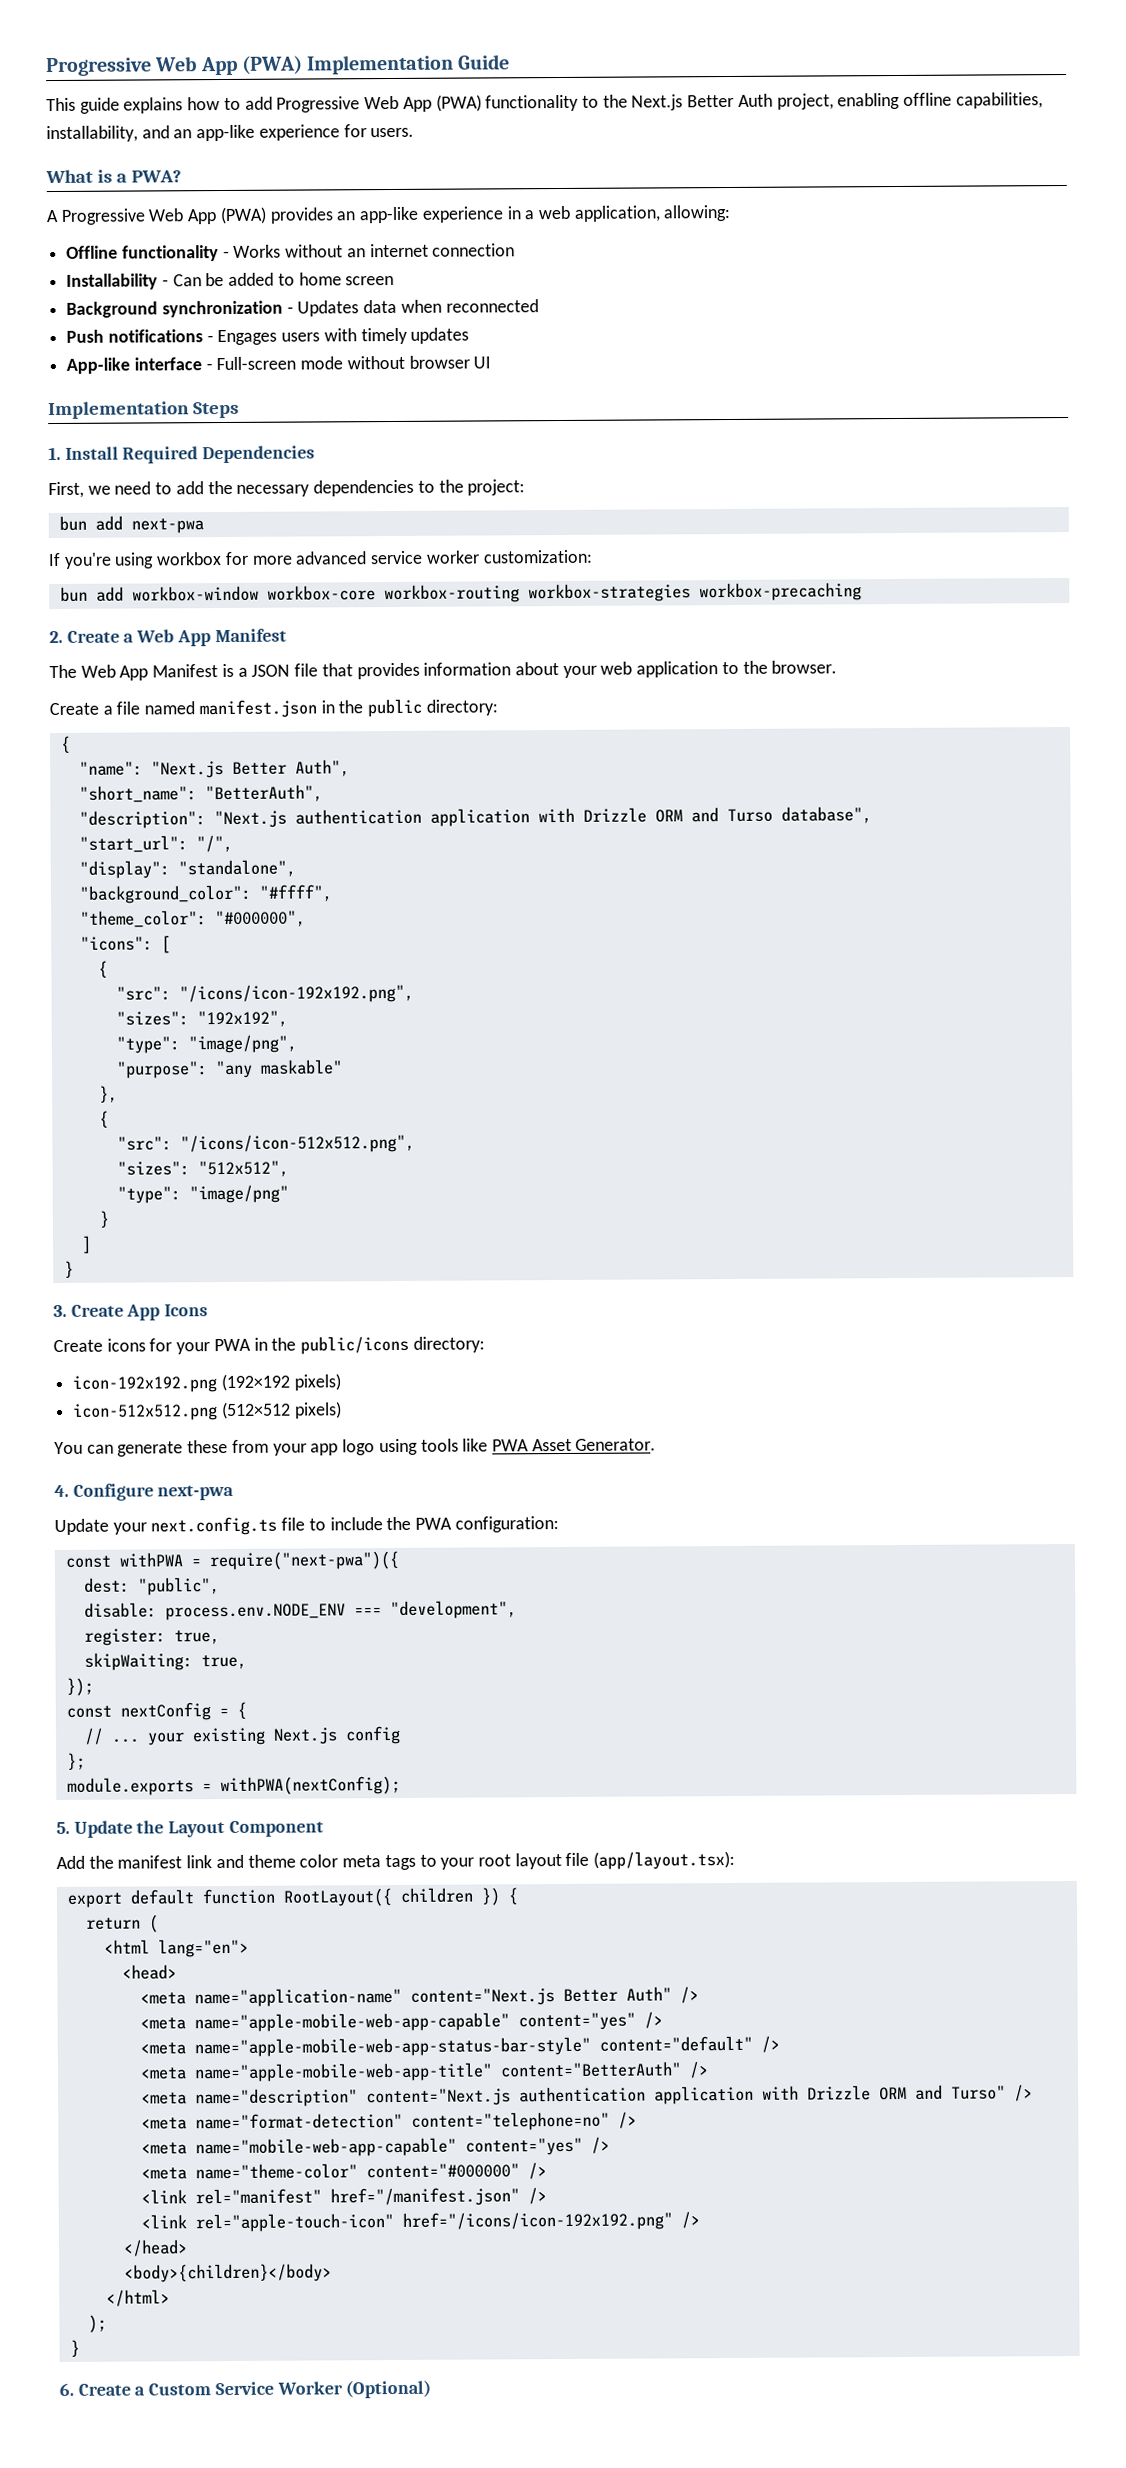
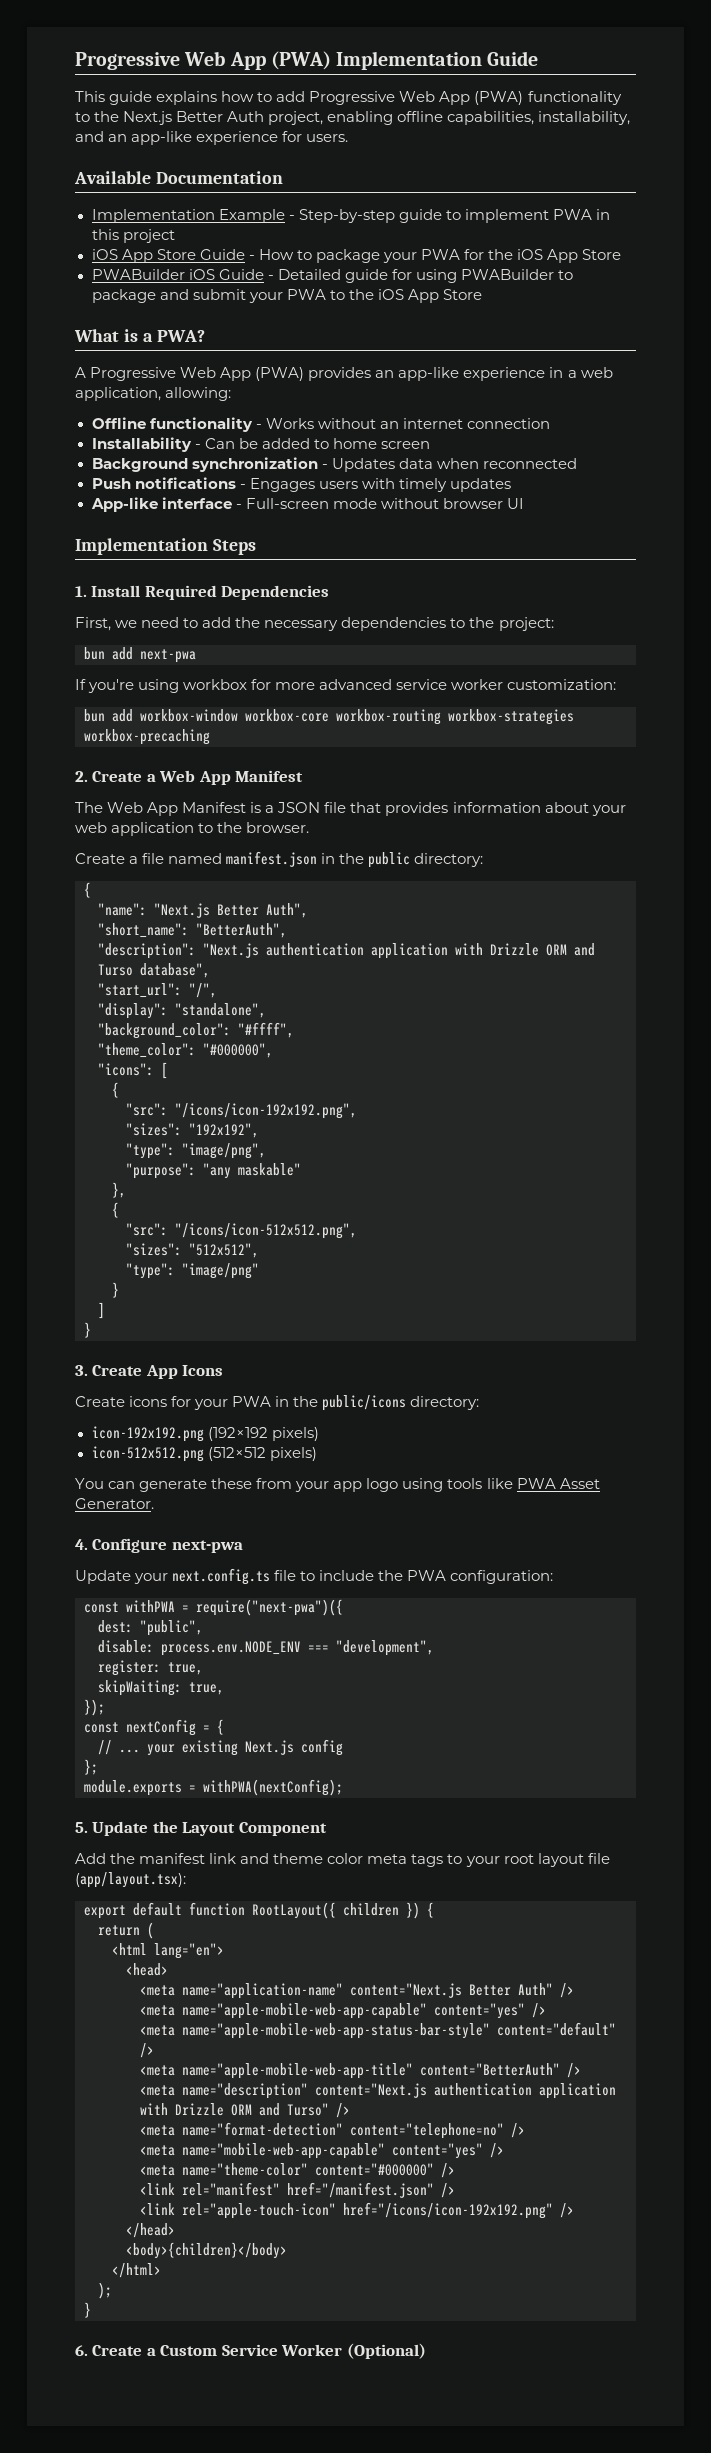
+ Available Documentation
+ Implementation Example - Step-by-step guide to implement PWA in this project
+ iOS App Store Guide - How to package your PWA for the iOS App Store
+ PWABuilder iOS Guide - Detailed guide for using PWABuilder to package and submit your PWA to the iOS App Store

